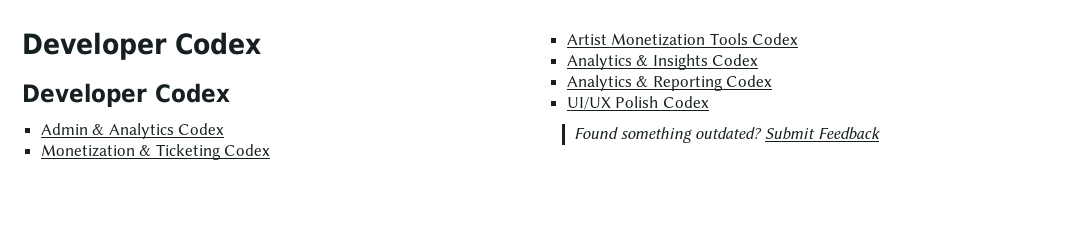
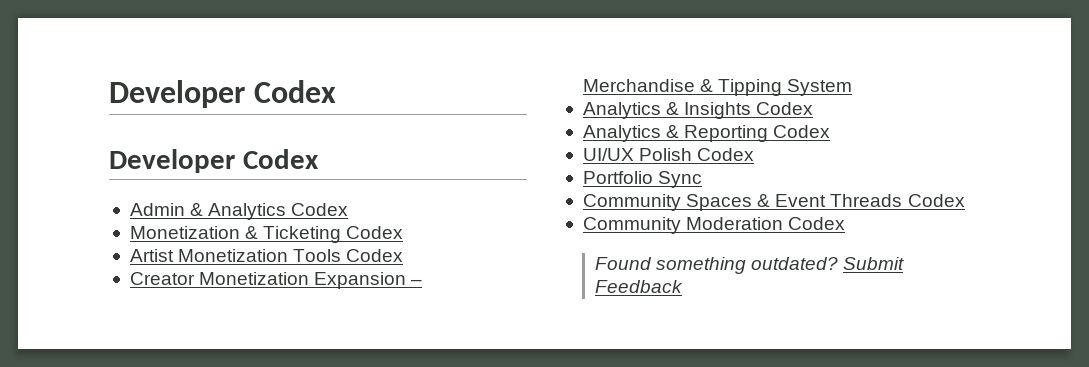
+ Creator Monetization Expansion – Merchandise & Tipping System
+ Portfolio Sync
+ Community Spaces & Event Threads Codex
+ Community Moderation Codex

